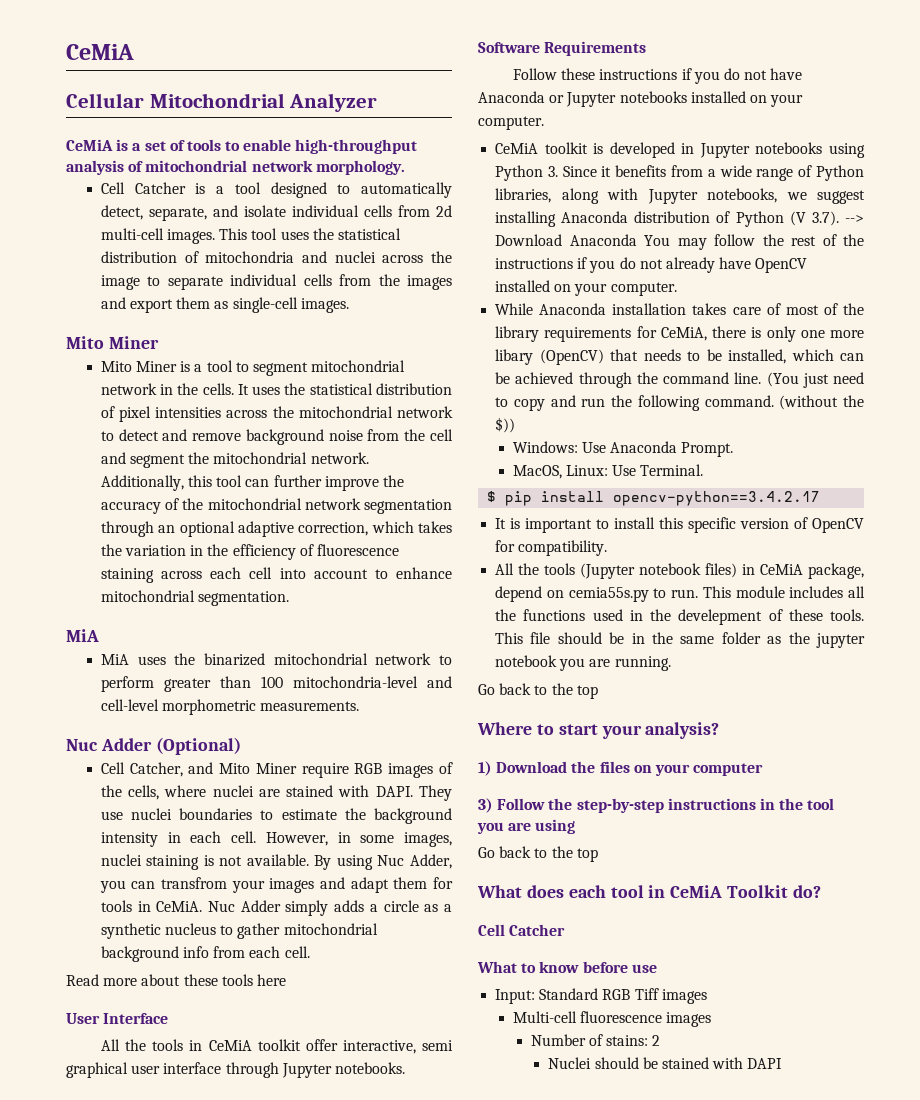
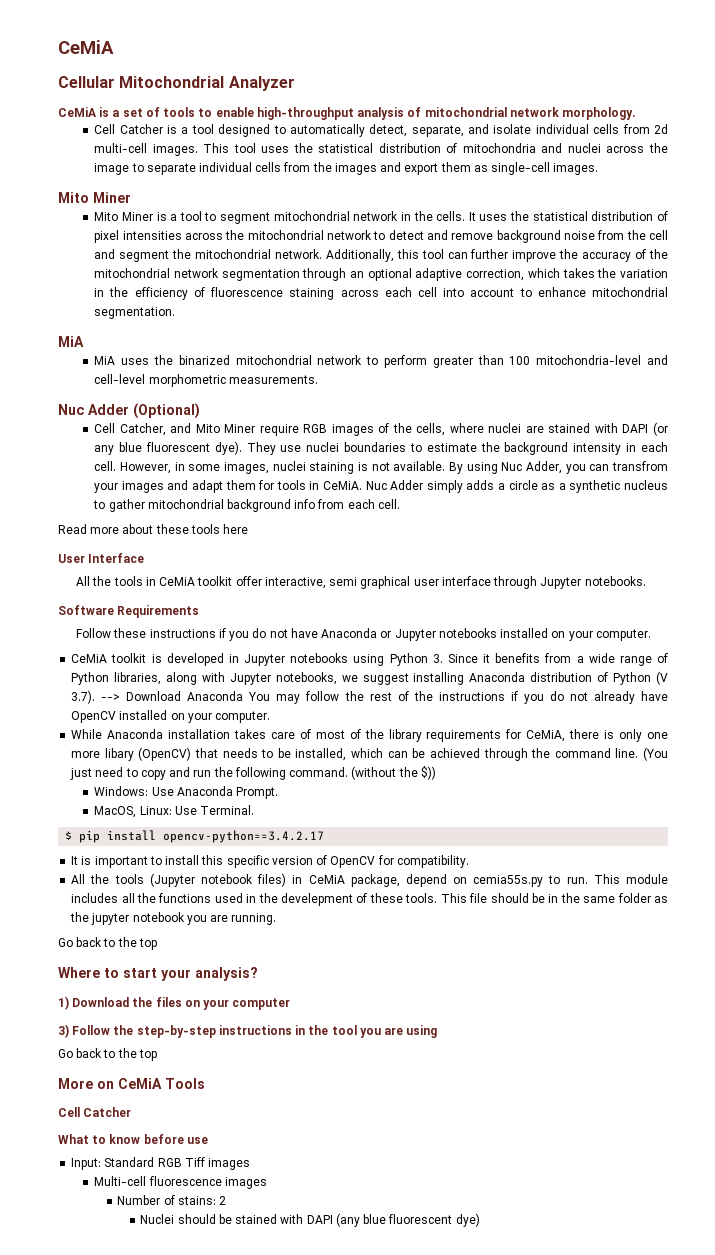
- Cell Catcher, and Mito Miner require RGB images of the cells, where nuclei are stained with DAPI.
+ Cell Catcher, and Mito Miner require RGB images of the cells, where nuclei are stained with DAPI (or any blue fluorescent dye).
- What does each tool in CeMiA Toolkit do?
+ More on CeMiA Tools
- Nuclei should be stained with DAPI
+ Nuclei should be stained with DAPI (any blue fluorescent dye)

